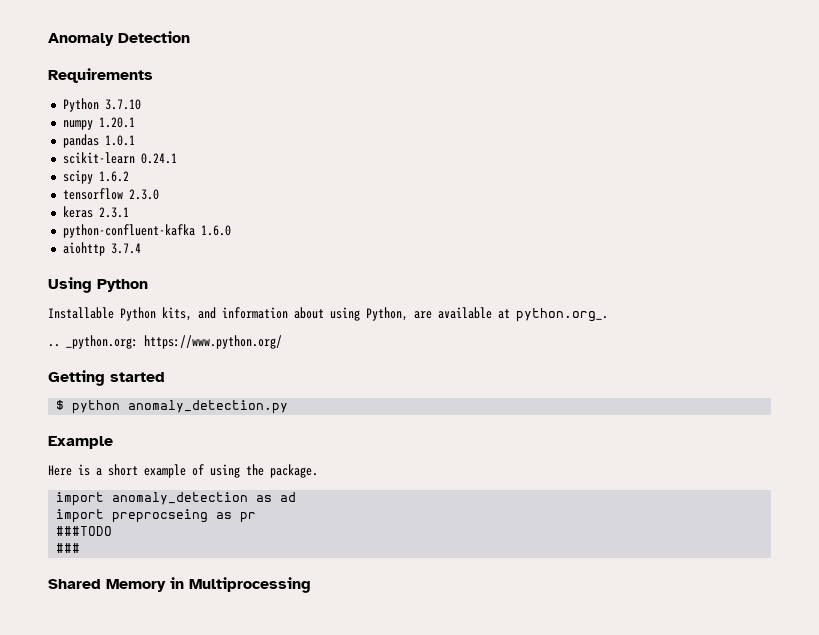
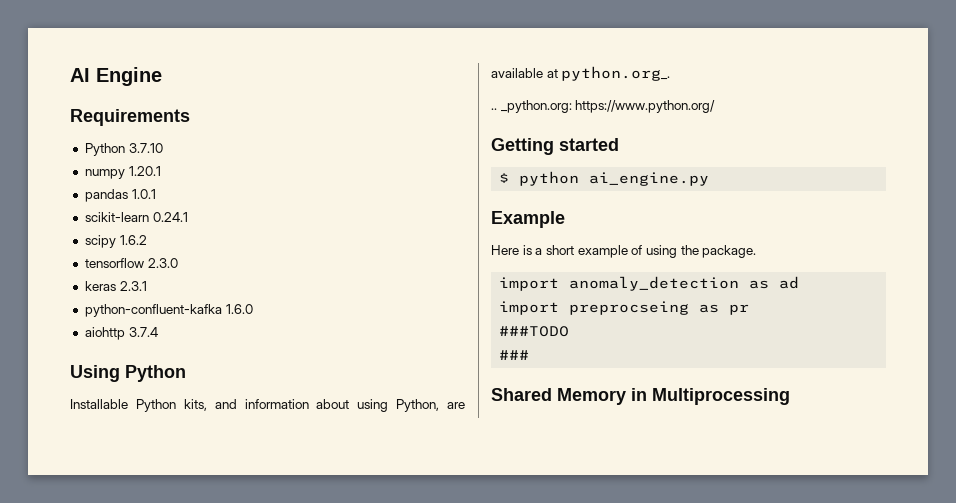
- Anomaly Detection
+ AI Engine
- $ python anomaly_detection.py
+ $ python ai_engine.py

